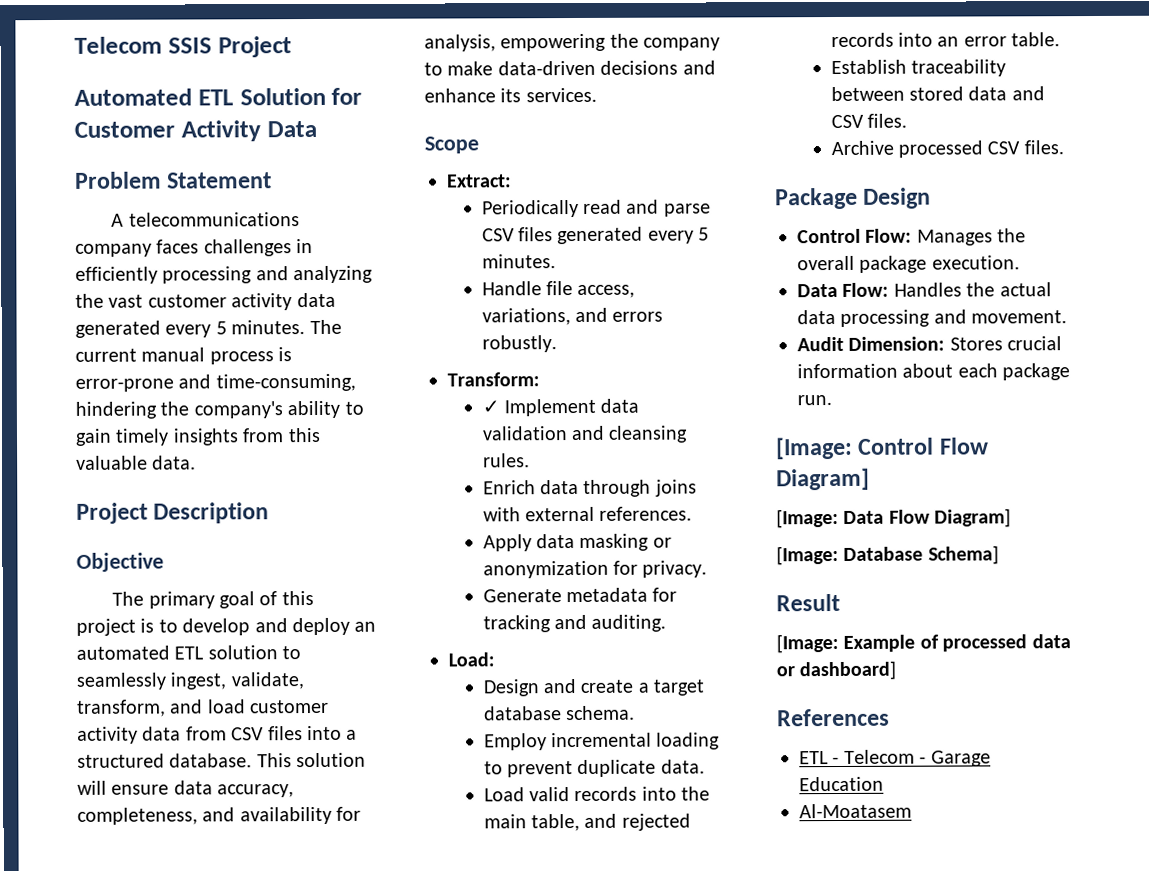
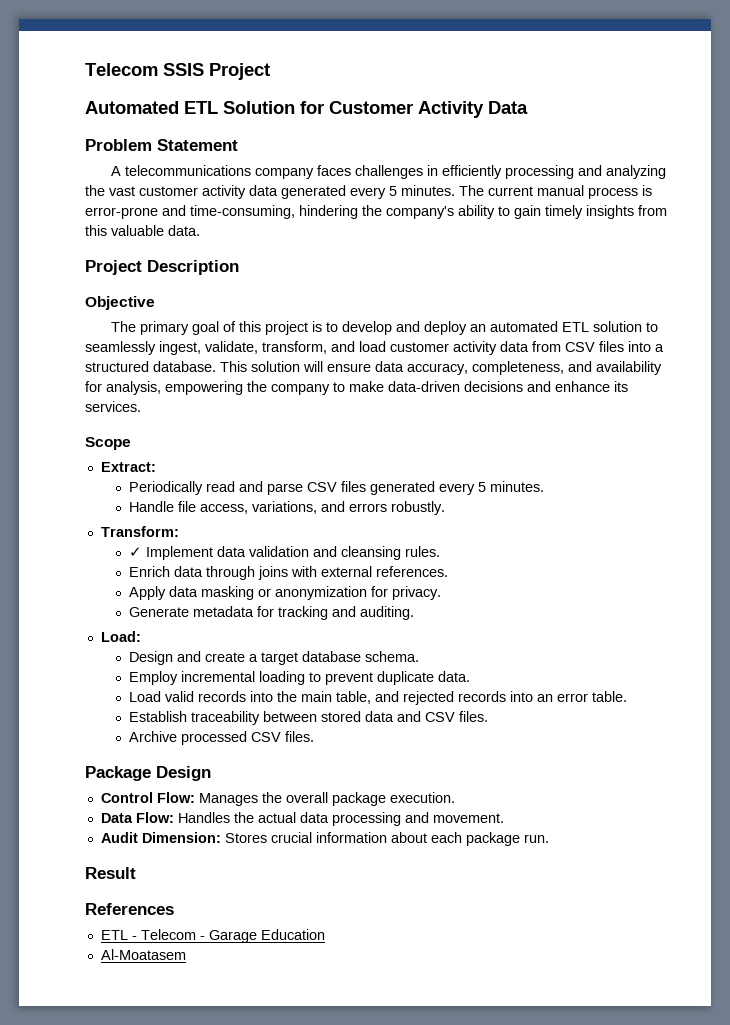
- [Image: Control Flow Diagram]
- [Image: Data Flow Diagram]
- [Image: Database Schema]
  Result
- [Image: Example of processed data or dashboard]

